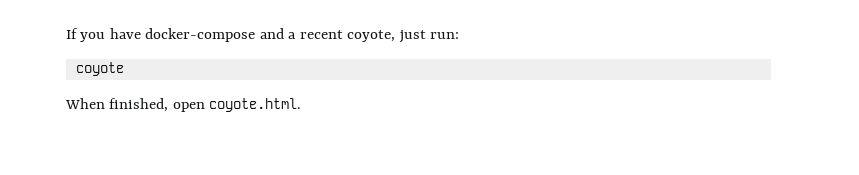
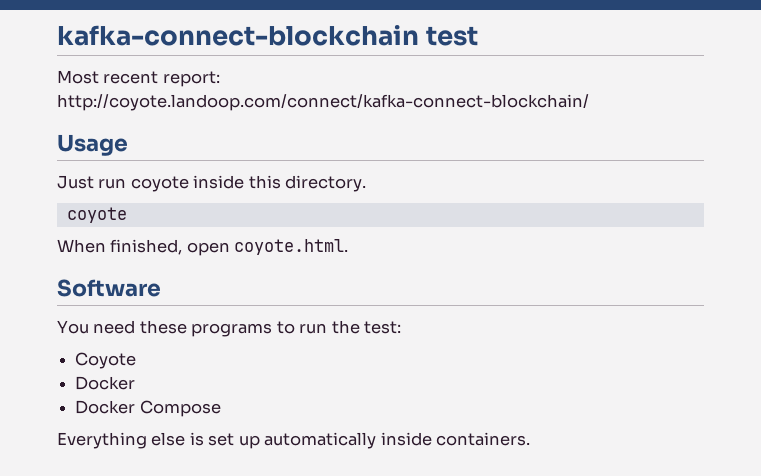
- If you have docker-compose and a recent coyote, just run:
+ kafka-connect-blockchain test
+ Most recent report: http://coyote.landoop.com/connect/kafka-connect-blockchain/
+ Usage
+ Just run coyote inside this directory.
+ Software
+ You need these programs to run the test:
+ Coyote
+ Docker
+ Docker Compose
+ Everything else is set up automatically inside containers.

